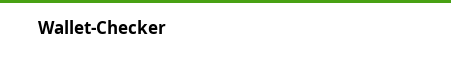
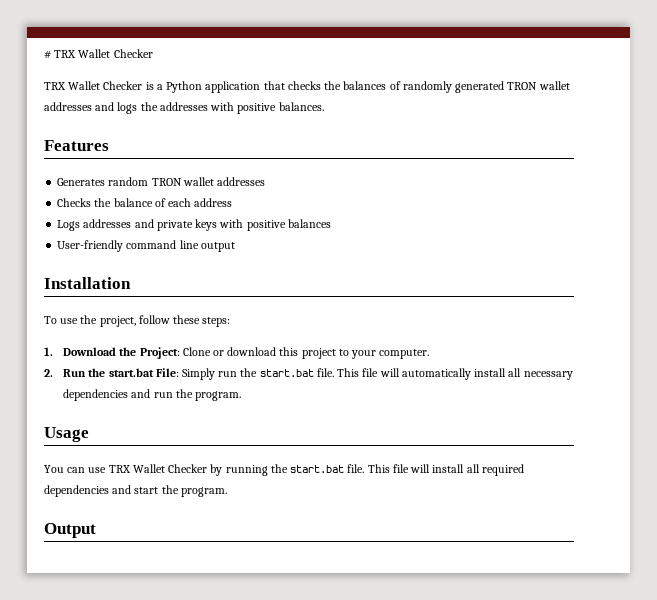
- Wallet-Checker
+ # TRX Wallet Checker
+ TRX Wallet Checker is a Python application that checks the balances of randomly generated TRON wallet addresses and logs the addresses with positive balances.
+ Features
+ Generates random TRON wallet addresses
+ Checks the balance of each address
+ Logs addresses and private keys with positive balances
+ User-friendly command line output
+ Installation
+ To use the project, follow these steps:
+ 1. Download the Project: Clone or download this project to your computer.
+ 2. Run the start.bat File: Simply run the start.bat file. This file will automatically install all necessary dependencies and run the program.
+ Usage
+ You can use TRX Wallet Checker by running the start.bat file. This file will install all required dependencies and start the program.
+ Output

